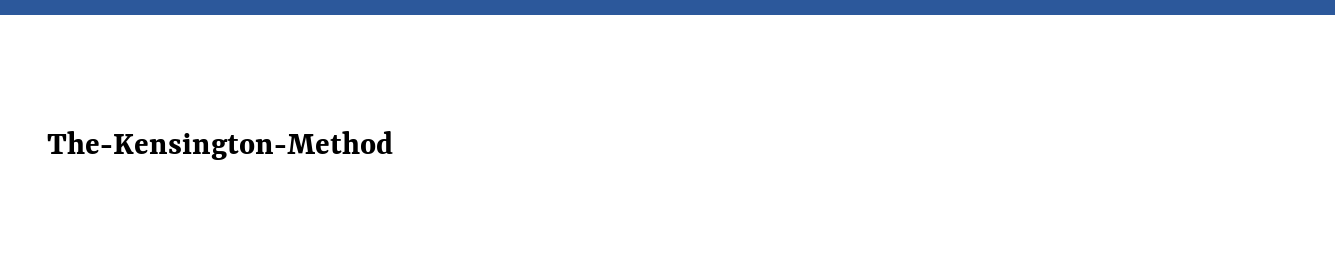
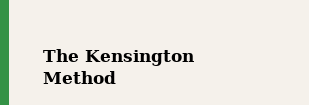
- The-Kensington-Method
+ The Kensington Method

